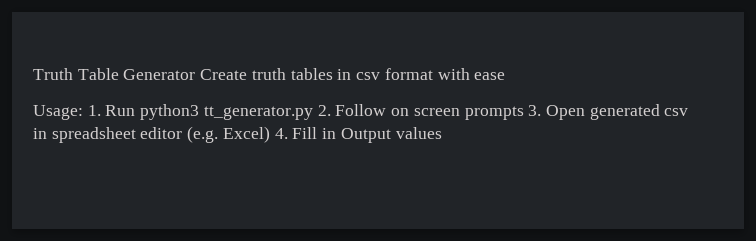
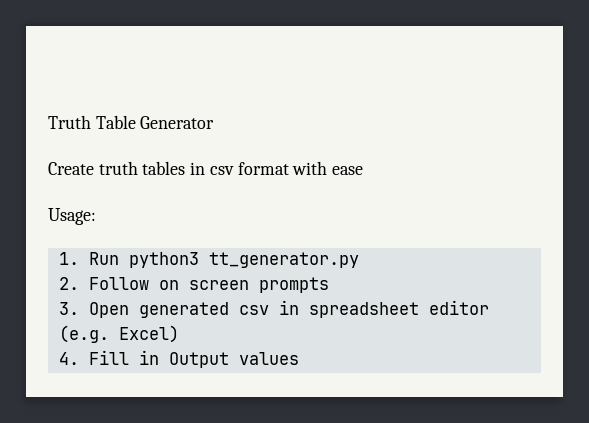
- Truth Table Generator Create truth tables in csv format with ease
+ Truth Table Generator
+ Create truth tables in csv format with ease
- Usage: 1. Run python3 tt_generator.py 2. Follow on screen prompts 3. Open generated csv in spreadsheet editor (e.g. Excel) 4. Fill in Output values
+ Usage:
+ 1. Run python3 tt_generator.py
+ 2. Follow on screen prompts
+ 3. Open generated csv in spreadsheet editor (e.g. Excel)
+ 4. Fill in Output values

